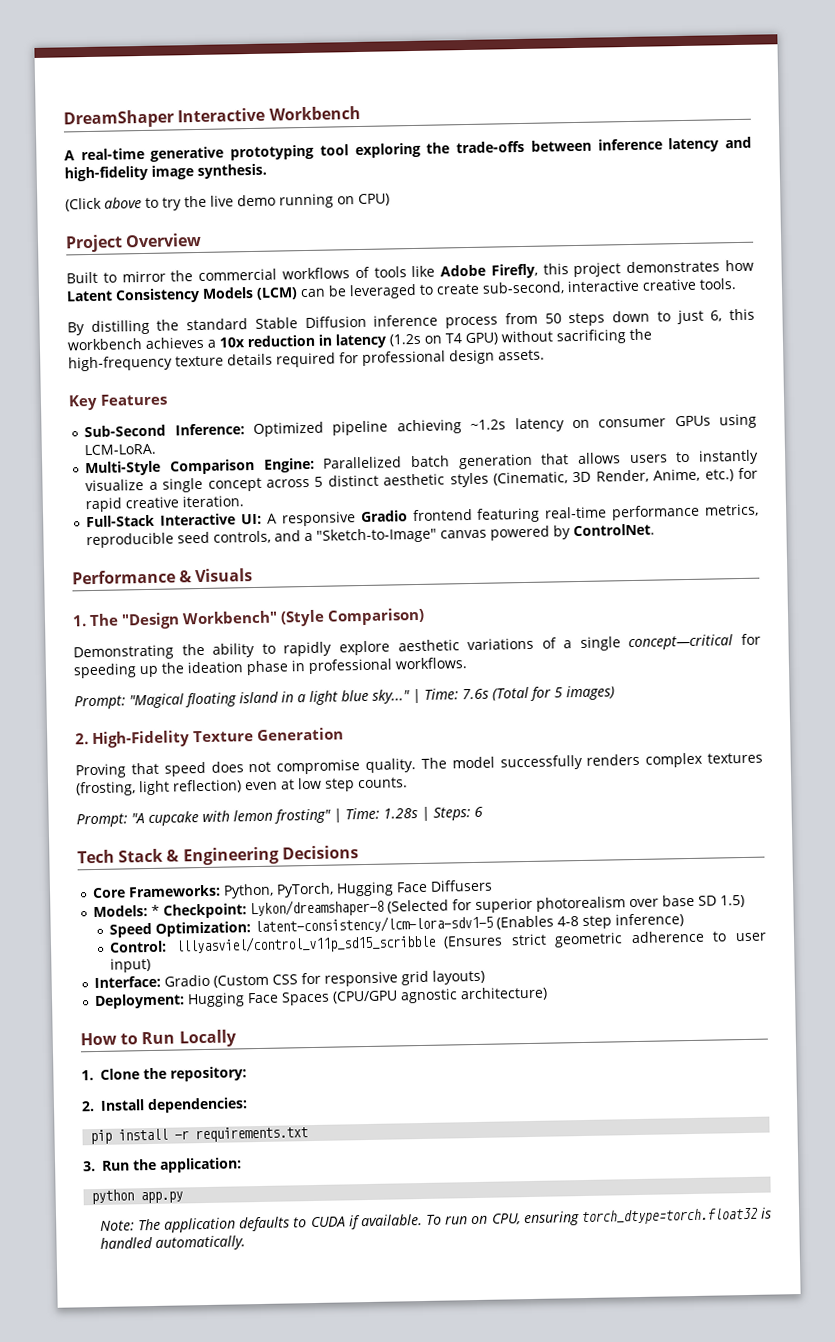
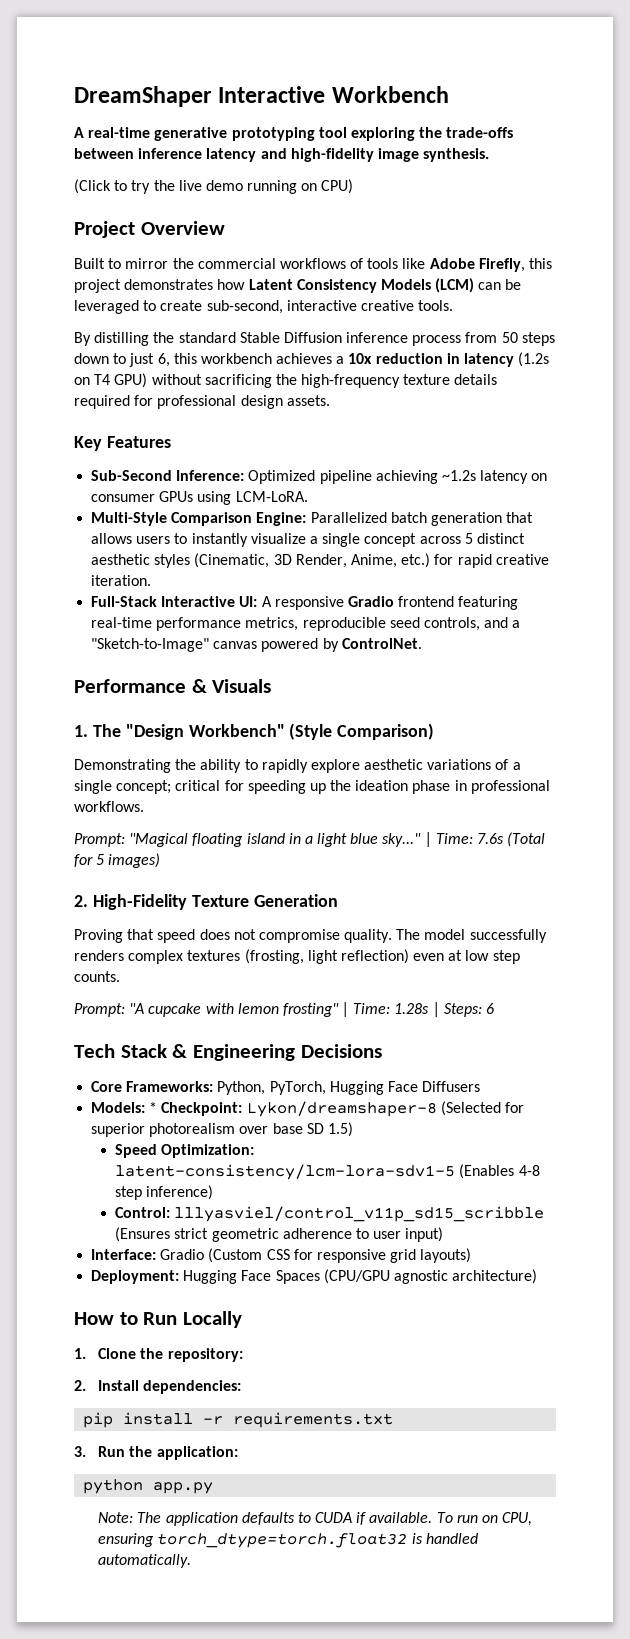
- (Click above to try the live demo running on CPU)
+ (Click to try the live demo running on CPU)
- Demonstrating the ability to rapidly explore aesthetic variations of a single concept—critical for speeding up the ideation phase in professional workflows.
+ Demonstrating the ability to rapidly explore aesthetic variations of a single concept; critical for speeding up the ideation phase in professional workflows.

